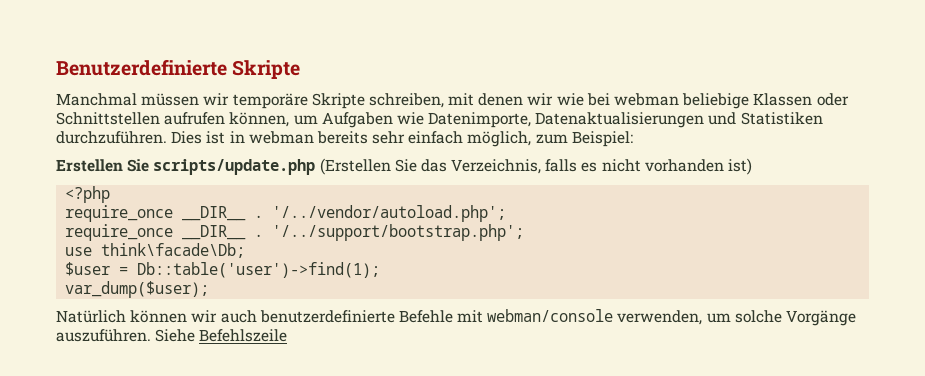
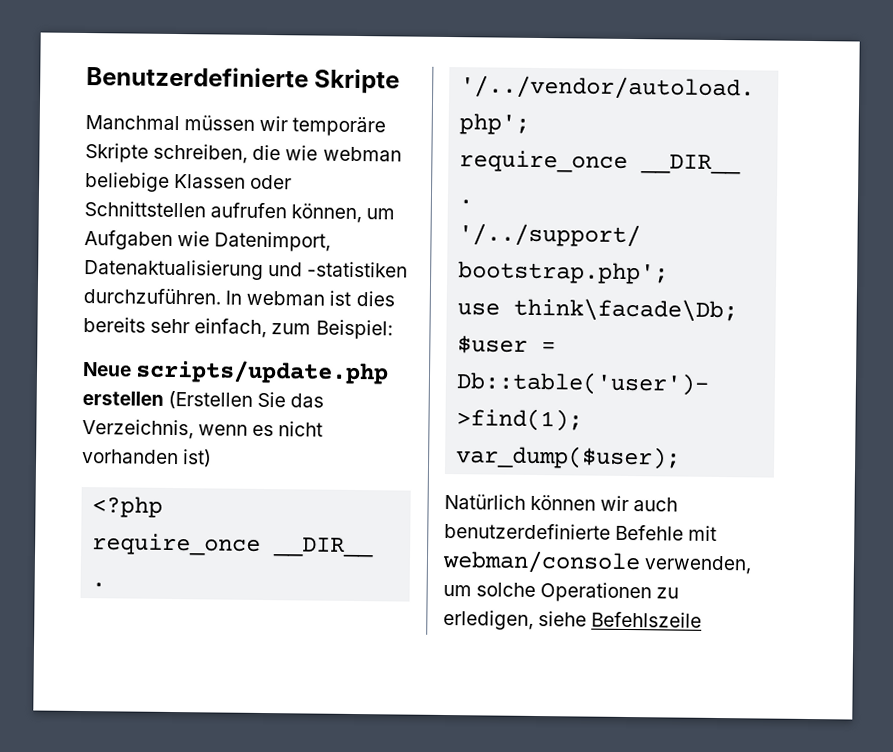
- Manchmal müssen wir temporäre Skripte schreiben, mit denen wir wie bei webman beliebige Klassen oder Schnittstellen aufrufen können, um Aufgaben wie Datenimporte, Datenaktualisierungen und Statistiken durchzuführen. Dies ist in webman bereits sehr einfach möglich, zum Beispiel:
+ Manchmal müssen wir temporäre Skripte schreiben, die wie webman beliebige Klassen oder Schnittstellen aufrufen können, um Aufgaben wie Datenimport, Datenaktualisierung und -statistiken durchzuführen. In webman ist dies bereits sehr einfach, zum Beispiel:
- Erstellen Sie scripts/update.php (Erstellen Sie das Verzeichnis, falls es nicht vorhanden ist)
+ Neue scripts/update.php erstellen (Erstellen Sie das Verzeichnis, wenn es nicht vorhanden ist)
- Natürlich können wir auch benutzerdefinierte Befehle mit webman/console verwenden, um solche Vorgänge auszuführen. Siehe Befehlszeile
+ Natürlich können wir auch benutzerdefinierte Befehle mit webman/console verwenden, um solche Operationen zu erledigen, siehe Befehlszeile

